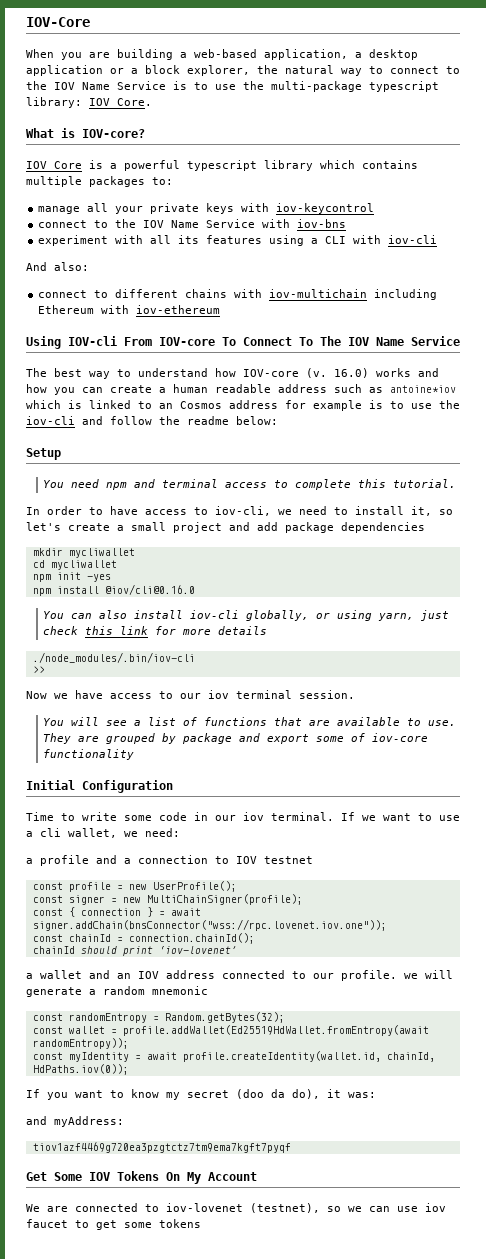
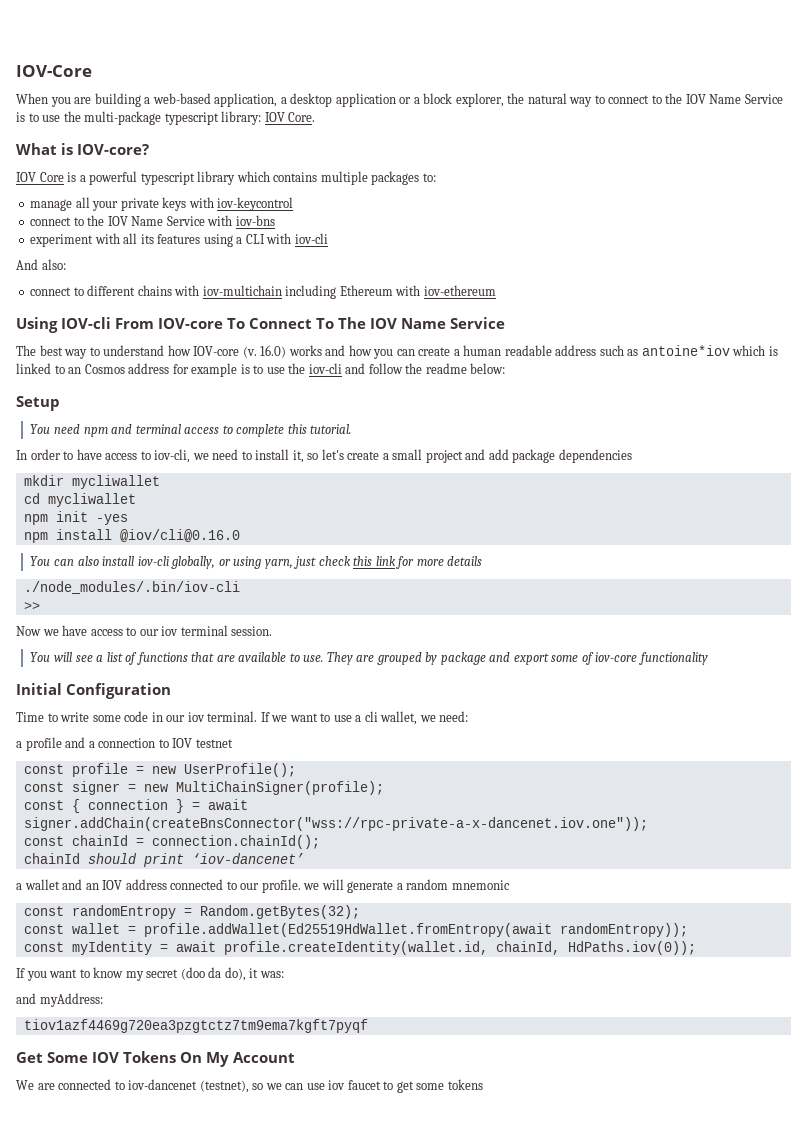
- const { connection } = await signer.addChain(bnsConnector("wss://rpc.lovenet.iov.one"));
+ const { connection } = await signer.addChain(createBnsConnector("wss://rpc-private-a-x-dancenet.iov.one"));
- chainId should print ‘iov-lovenet’
+ chainId should print ‘iov-dancenet’
- We are connected to iov-lovenet (testnet), so we can use iov faucet to get some tokens
+ We are connected to iov-dancenet (testnet), so we can use iov faucet to get some tokens

